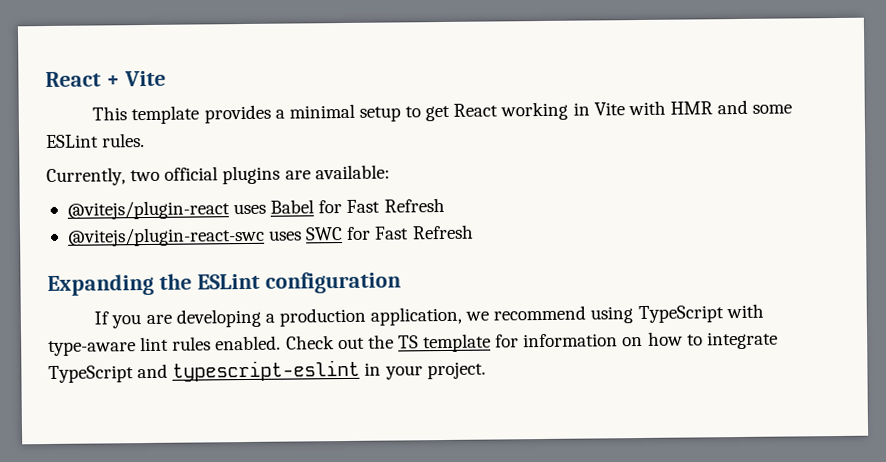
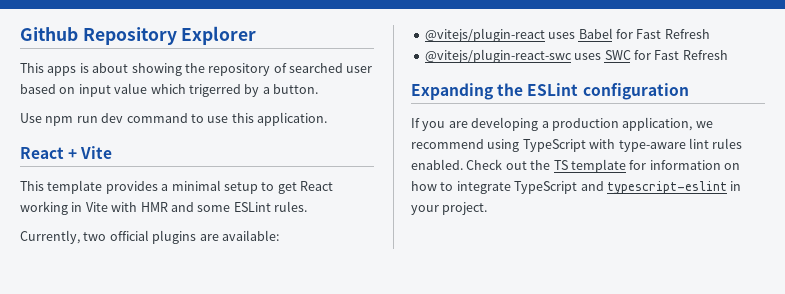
+ Github Repository Explorer
+ This apps is about showing the repository of searched user based on input value which trigerred by a button.
+ Use npm run dev command to use this application.

